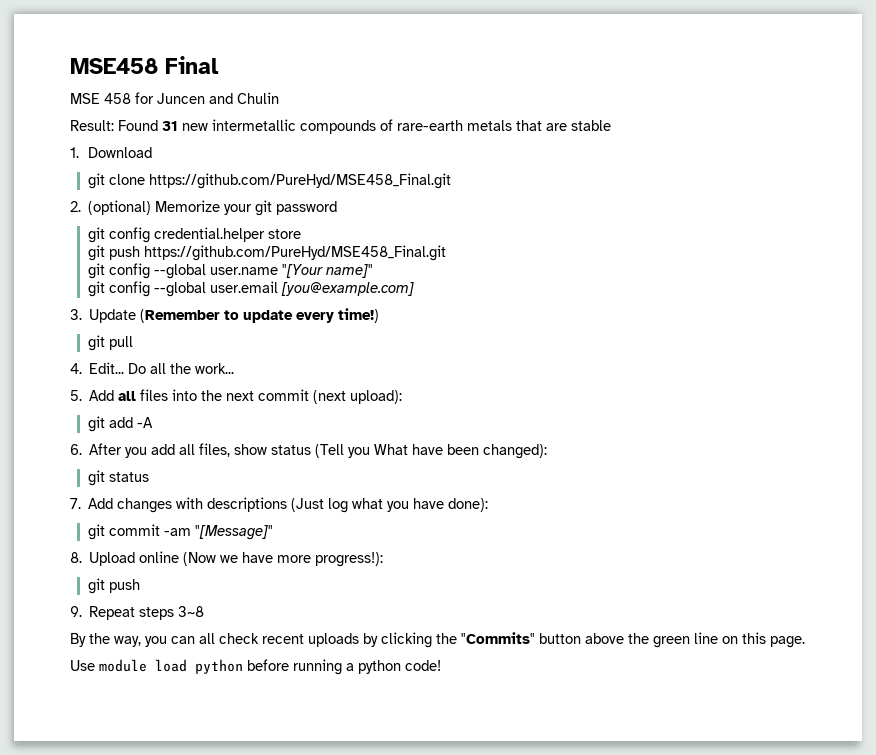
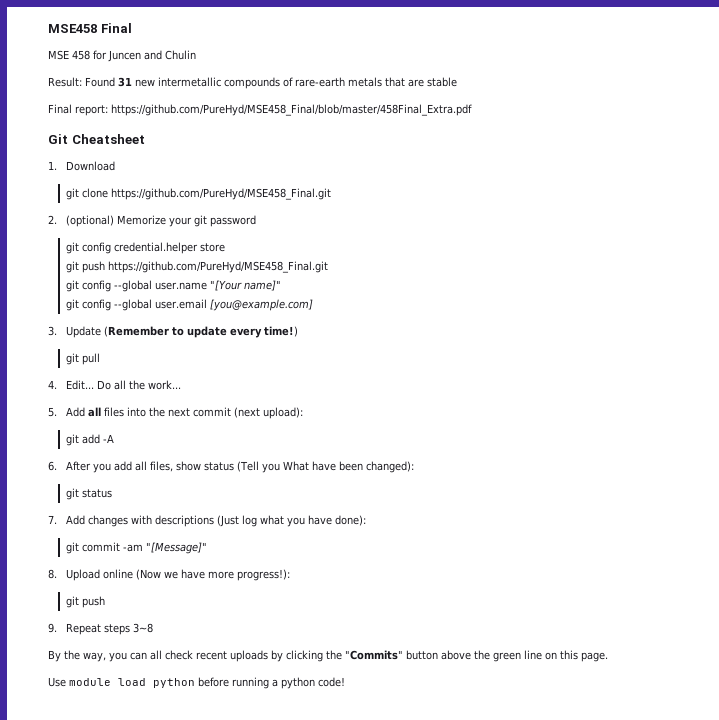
+ Final report: https://github.com/PureHyd/MSE458_Final/blob/master/458Final_Extra.pdf
+ Git Cheatsheet

